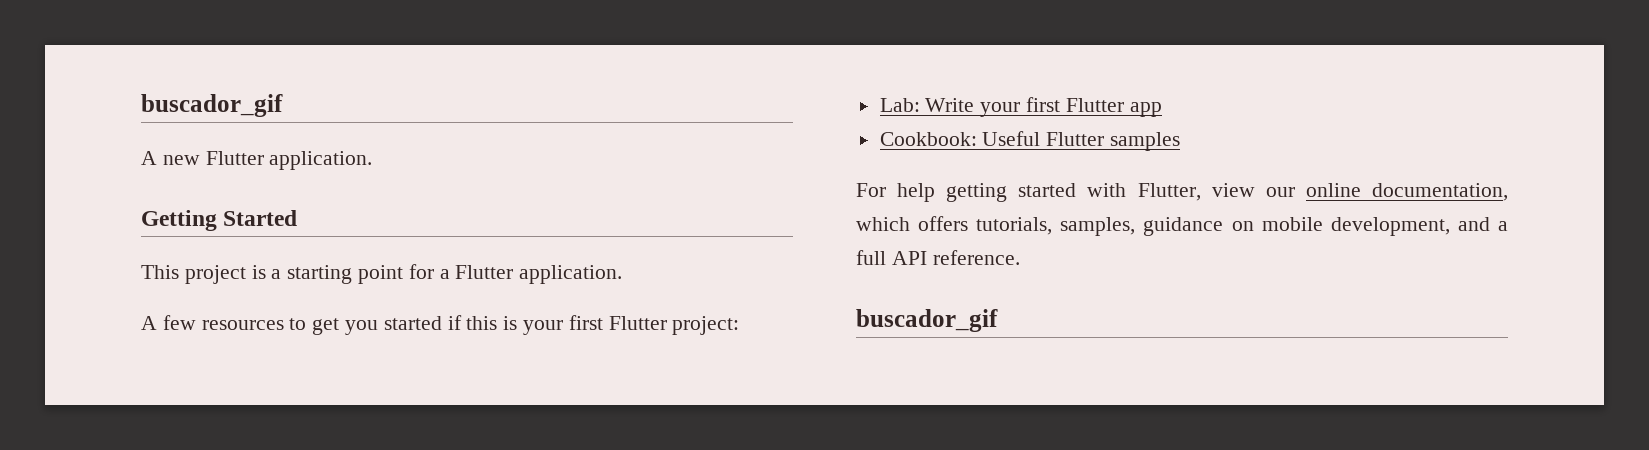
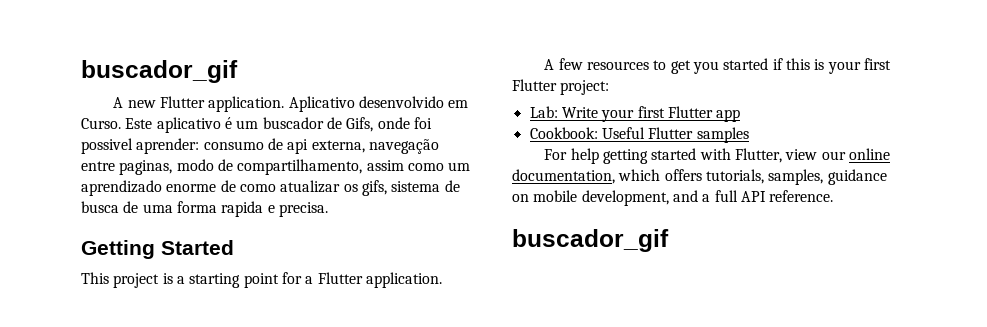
+ Aplicativo desenvolvido em Curso. Este aplicativo é um buscador de Gifs, onde foi possivel aprender: consumo de api externa, navegação entre paginas, modo de compartilhamento, assim como um aprendizado enorme de como atualizar os gifs, sistema de busca de uma forma rapida e precisa.

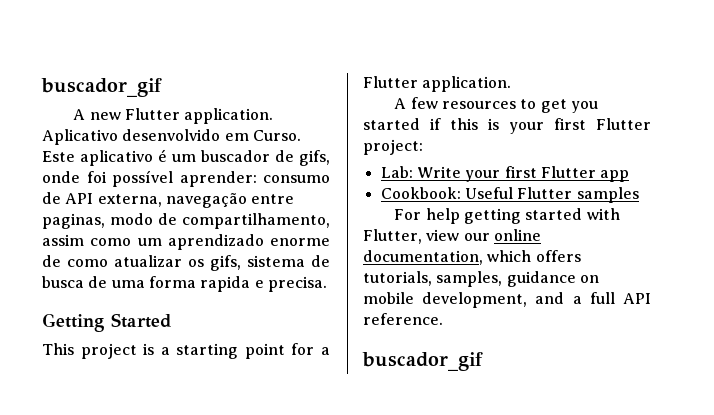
- Este aplicativo é um buscador de Gifs, onde foi possivel aprender: consumo de api externa, navegação entre paginas, modo de compartilhamento, assim como um aprendizado enorme de como atualizar os gifs, sistema de busca de uma forma rapida e precisa.
+ Este aplicativo é um buscador de gifs, onde foi possível aprender: consumo de API externa, navegação entre paginas, modo de compartilhamento, assim como um aprendizado enorme de como atualizar os gifs, sistema de busca de uma forma rapida e precisa.

